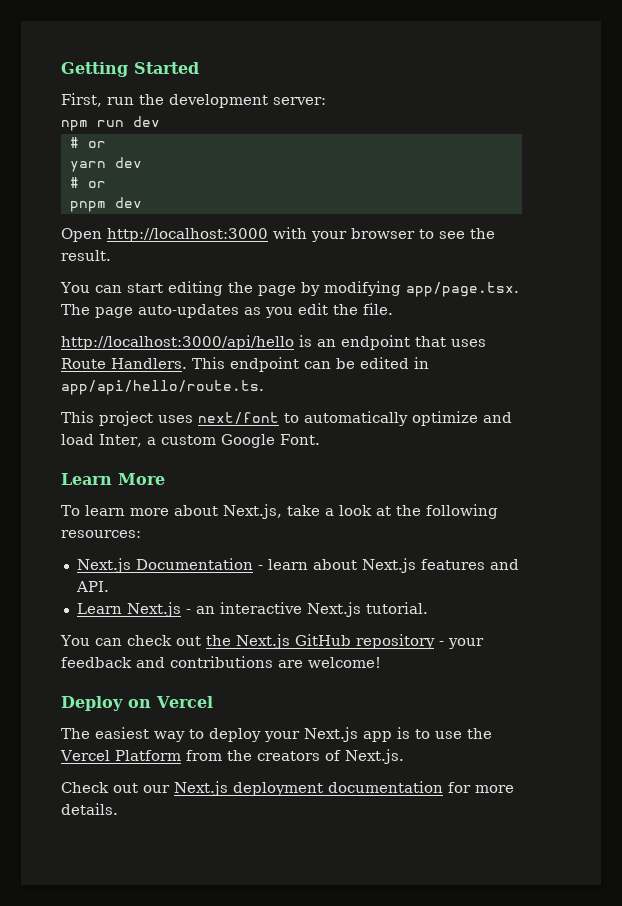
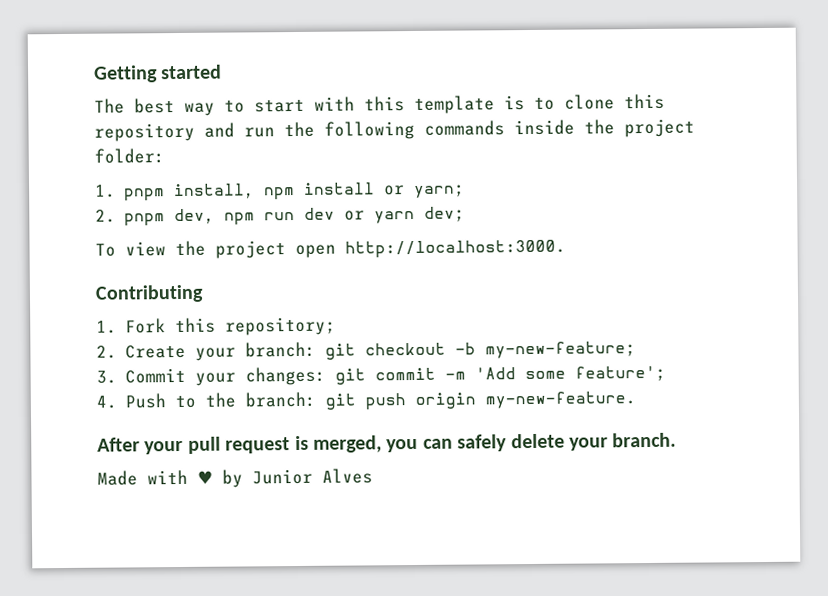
- Getting Started
- First, run the development server:
- npm run dev
- # or
- yarn dev
- # or
- pnpm dev
- Open http://localhost:3000 with your browser to see the result.
- You can start editing the page by modifying app/page.tsx. The page auto-updates as you edit the file.
- http://localhost:3000/api/hello is an endpoint that uses Route Handlers. This endpoint can be edited in app/api/hello/route.ts.
- This project uses next/font to automatically optimize and load Inter, a custom Google Font.
- Learn More
- To learn more about Next.js, take a look at the following resources:
- Next.js Documentation - learn about Next.js features and API.
- Learn Next.js - an interactive Next.js tutorial.
- You can check out the Next.js GitHub repository - your feedback and contributions are welcome!
- Deploy on Vercel
- The easiest way to deploy your Next.js app is to use the Vercel Platform from the creators of Next.js.
- Check out our Next.js deployment documentation for more details.
+ Getting started
+ The best way to start with this template is to clone this repository and run the following commands inside the project folder:
+ 1. pnpm install, npm install or yarn;
+ 2. pnpm dev, npm run dev or yarn dev;
+ To view the project open http://localhost:3000.
+ Contributing
+ 1. Fork this repository;
+ 2. Create your branch: git checkout -b my-new-feature;
+ 3. Commit your changes: git commit -m 'Add some feature';
+ 4. Push to the branch: git push origin my-new-feature.
+ After your pull request is merged, you can safely delete your branch.
+ Made with ♥ by Junior Alves

